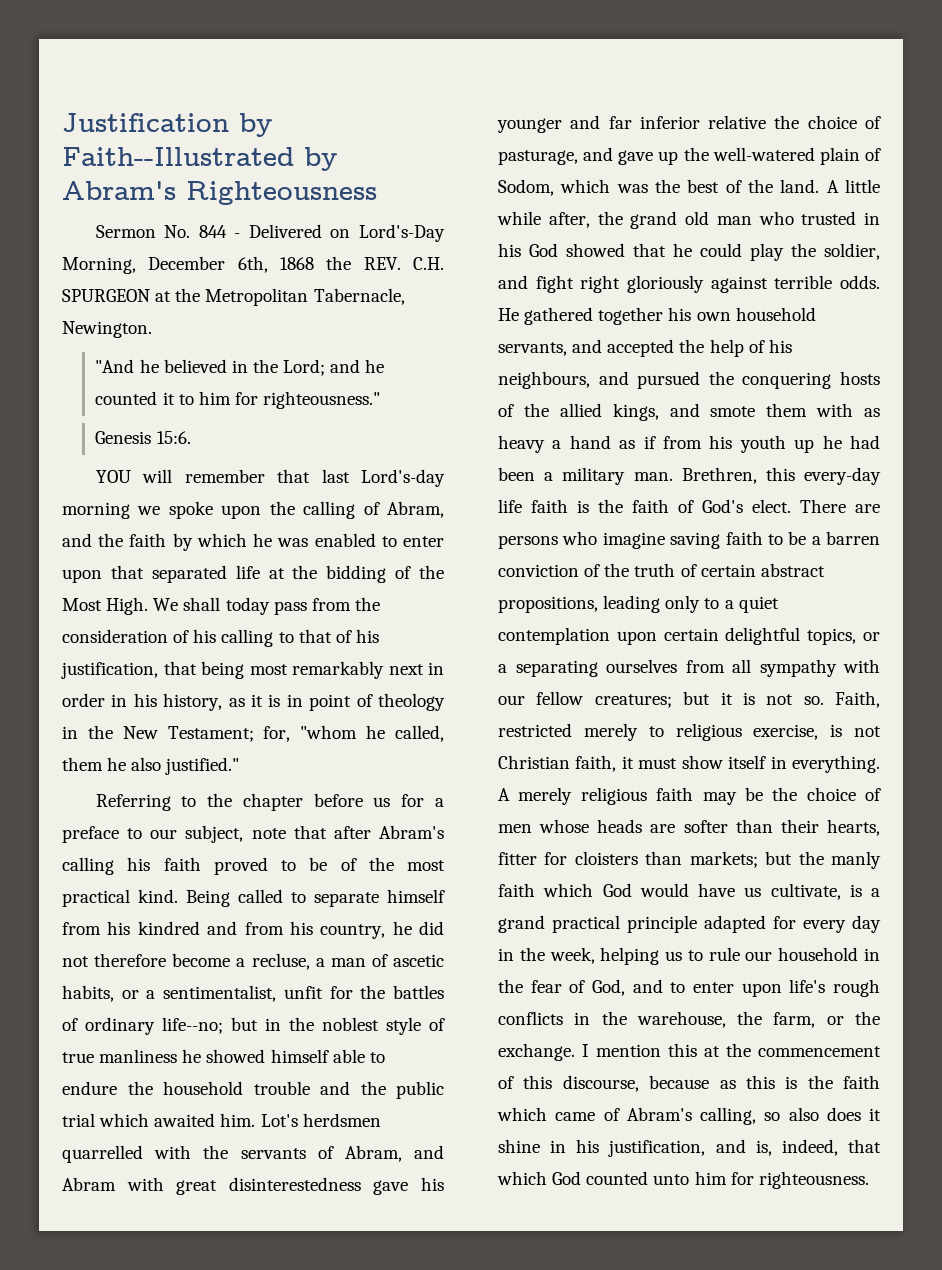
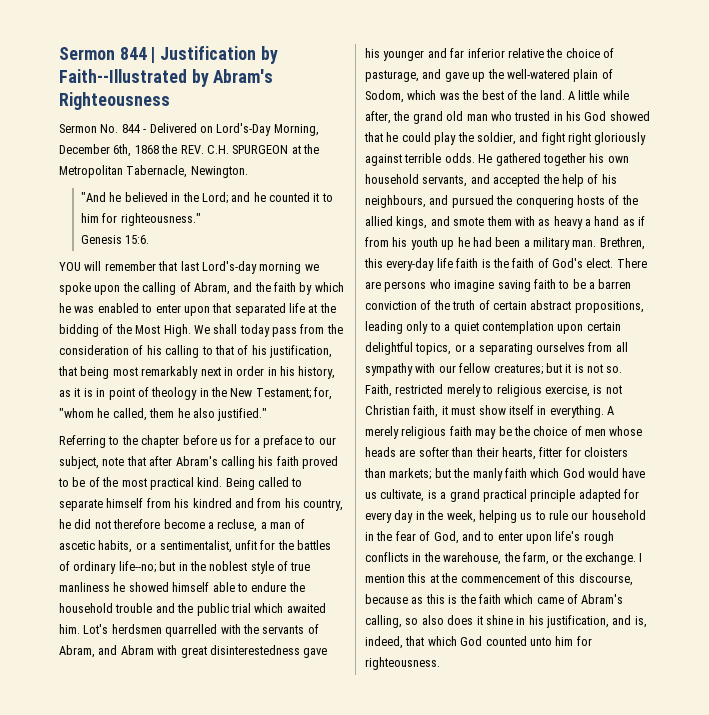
- Justification by Faith--Illustrated by Abram's Righteousness
+ Sermon 844 | Justification by Faith--Illustrated by Abram's Righteousness

